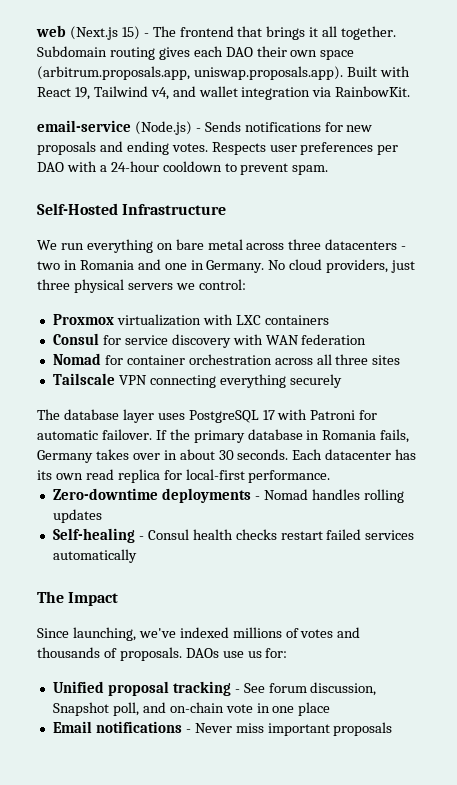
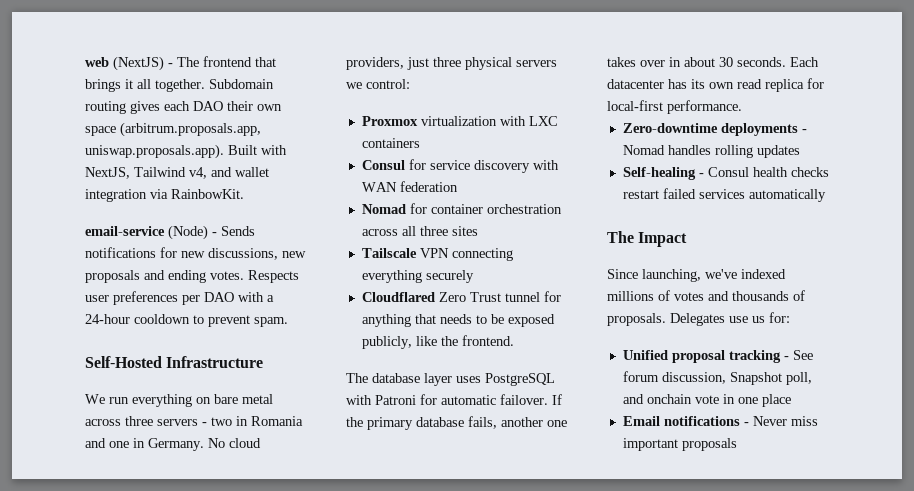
- web (Next.js 15) - The frontend that brings it all together.
+ web (NextJS) - The frontend that brings it all together.
- Subdomain routing gives each DAO their own space (arbitrum.proposals.app, uniswap.proposals.app). Built with React 19, Tailwind v4, and wallet integration via RainbowKit.
+ Subdomain routing gives each DAO their own space (arbitrum.proposals.app, uniswap.proposals.app). Built with NextJS, Tailwind v4, and wallet integration via RainbowKit.
- email-service (Node.js) - Sends notifications for new proposals and ending votes.
+ email-service (Node) - Sends notifications for new discussions, new proposals and ending votes.
- We run everything on bare metal across three datacenters - two in Romania and one in Germany.
+ We run everything on bare metal across three servers - two in Romania and one in Germany.
+ Cloudflared Zero Trust tunnel for anything that needs to be exposed publicly, like the frontend.
- The database layer uses PostgreSQL 17 with Patroni for automatic failover.
+ The database layer uses PostgreSQL with Patroni for automatic failover.
- If the primary database in Romania fails, Germany takes over in about 30 seconds.
+ If the primary database fails, another one takes over in about 30 seconds.
- DAOs use us for:
+ Delegates use us for:
- Unified proposal tracking - See forum discussion, Snapshot poll, and on-chain vote in one place
+ Unified proposal tracking - See forum discussion, Snapshot poll, and onchain vote in one place

